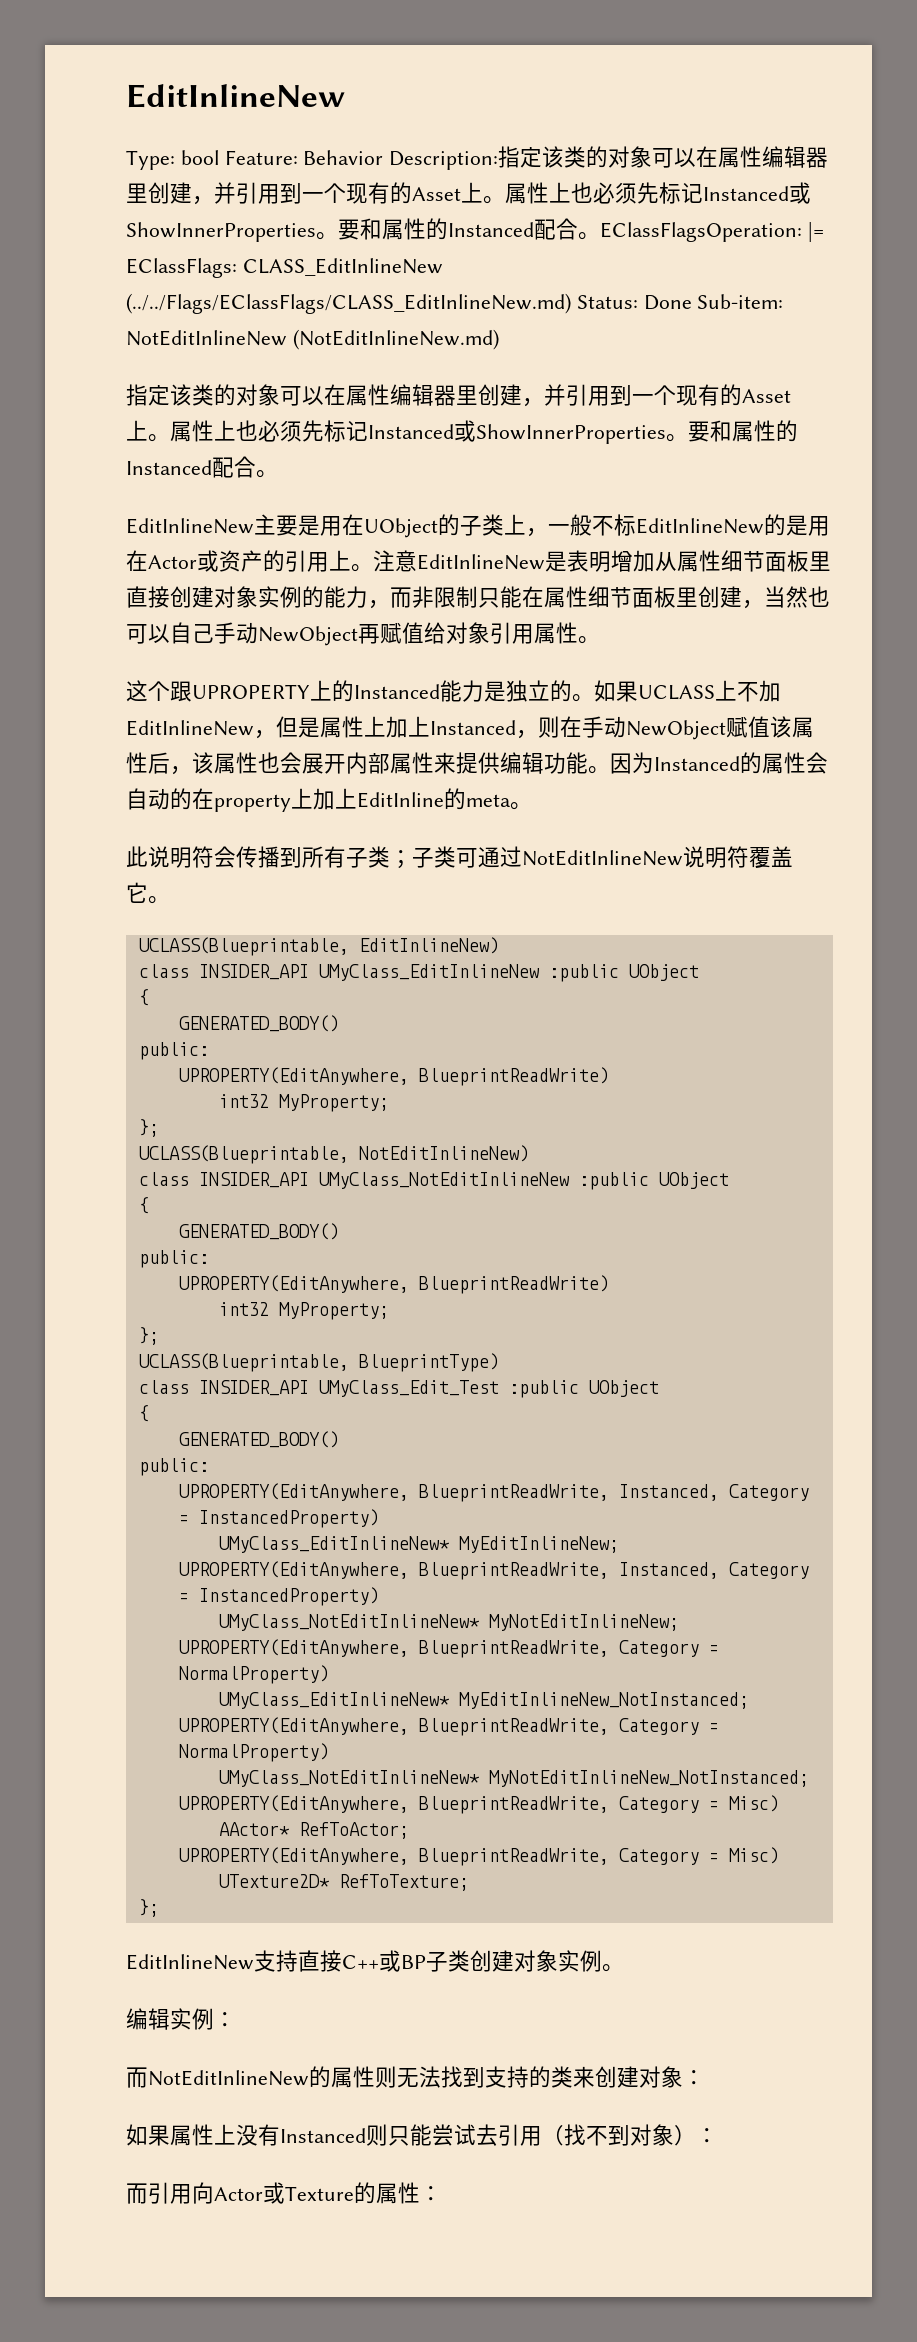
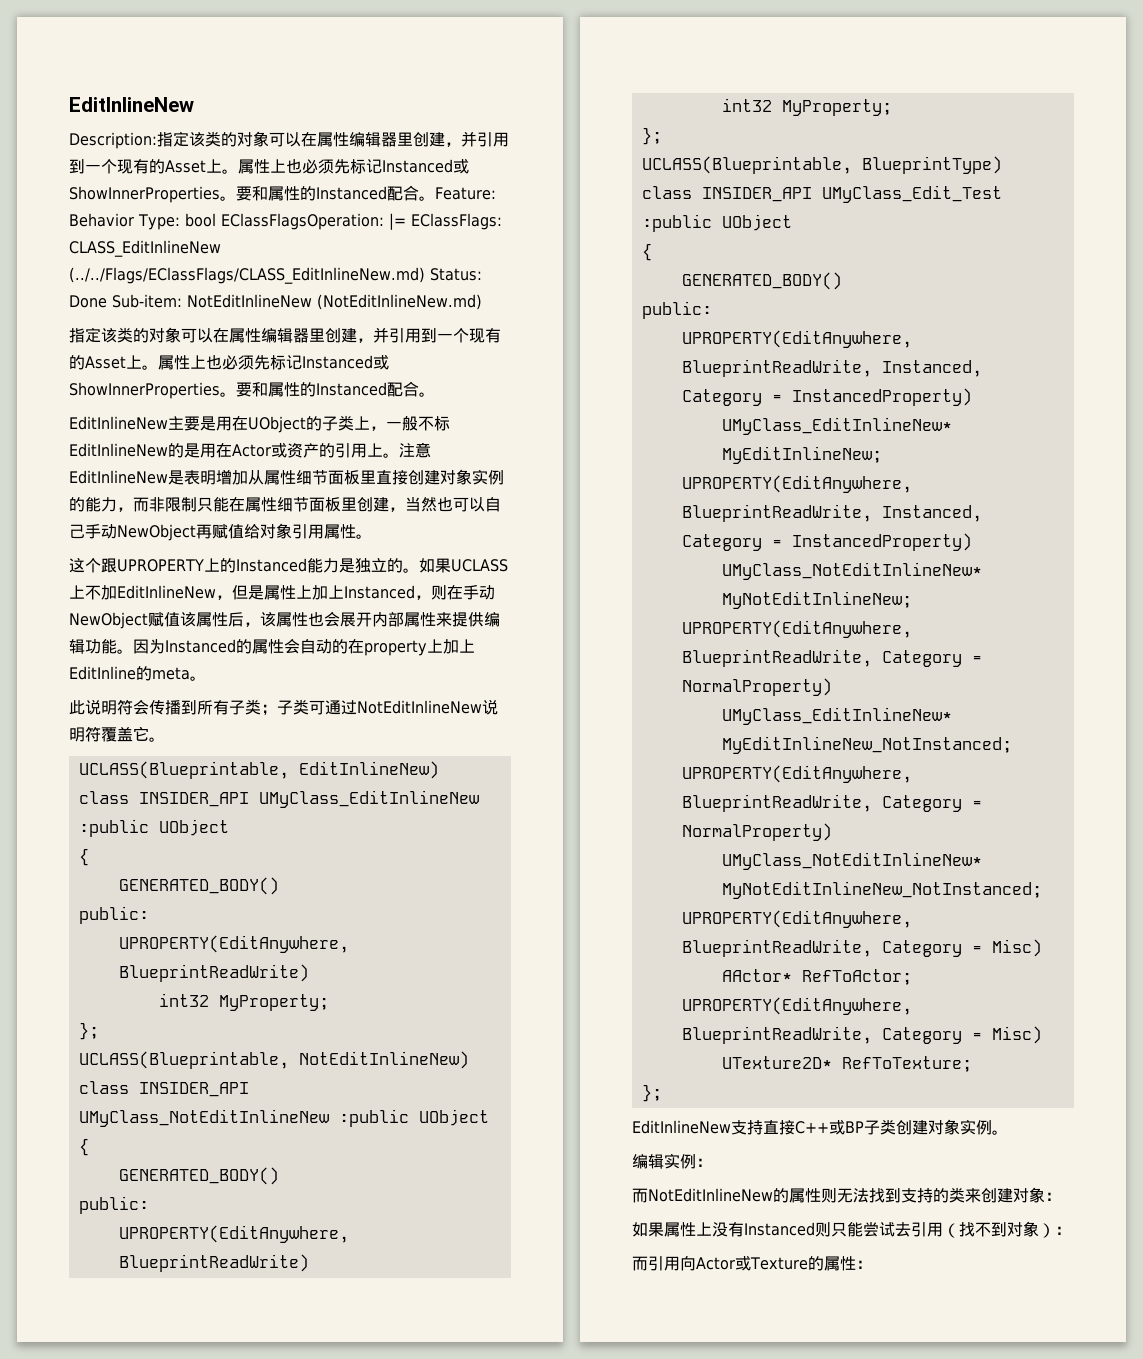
- Type: bool Feature: Behavior Description:指定该类的对象可以在属性编辑器里创建，并引用到一个现有的Asset上。
+ Description:指定该类的对象可以在属性编辑器里创建，并引用到一个现有的Asset上。
- EClassFlagsOperation: |= EClassFlags: CLASS_EditInlineNew (../../Flags/EClassFlags/CLASS_EditInlineNew.md) Status: Done Sub-item: NotEditInlineNew (NotEditInlineNew.md)
+ Feature: Behavior Type: bool EClassFlagsOperation: |= EClassFlags: CLASS_EditInlineNew (../../Flags/EClassFlags/CLASS_EditInlineNew.md) Status: Done Sub-item: NotEditInlineNew (NotEditInlineNew.md)

